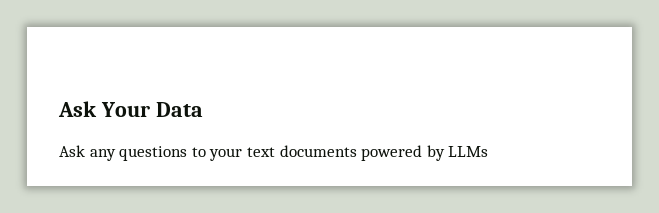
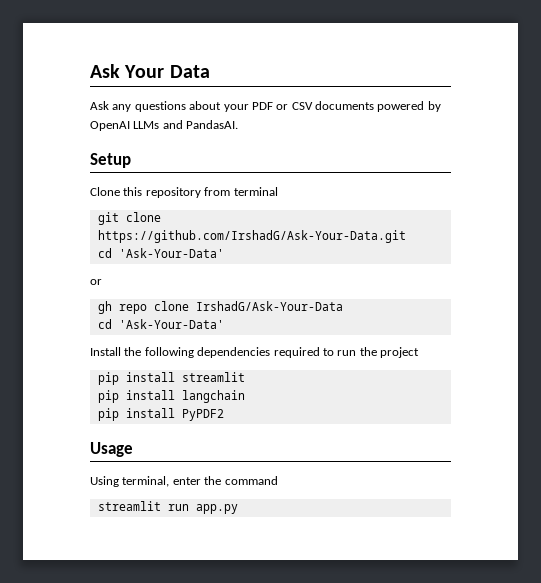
- Ask any questions to your text documents powered by LLMs
+ Ask any questions about your PDF or CSV documents powered by OpenAI LLMs and PandasAI.
+ Setup
+ Clone this repository from terminal
+ git clone https://github.com/IrshadG/Ask-Your-Data.git
+ cd 'Ask-Your-Data'
+ or
+ gh repo clone IrshadG/Ask-Your-Data
+ cd 'Ask-Your-Data'
+ Install the following dependencies required to run the project
+ pip install streamlit
+ pip install langchain
+ pip install PyPDF2
+ Usage
+ Using terminal, enter the command
+ streamlit run app.py

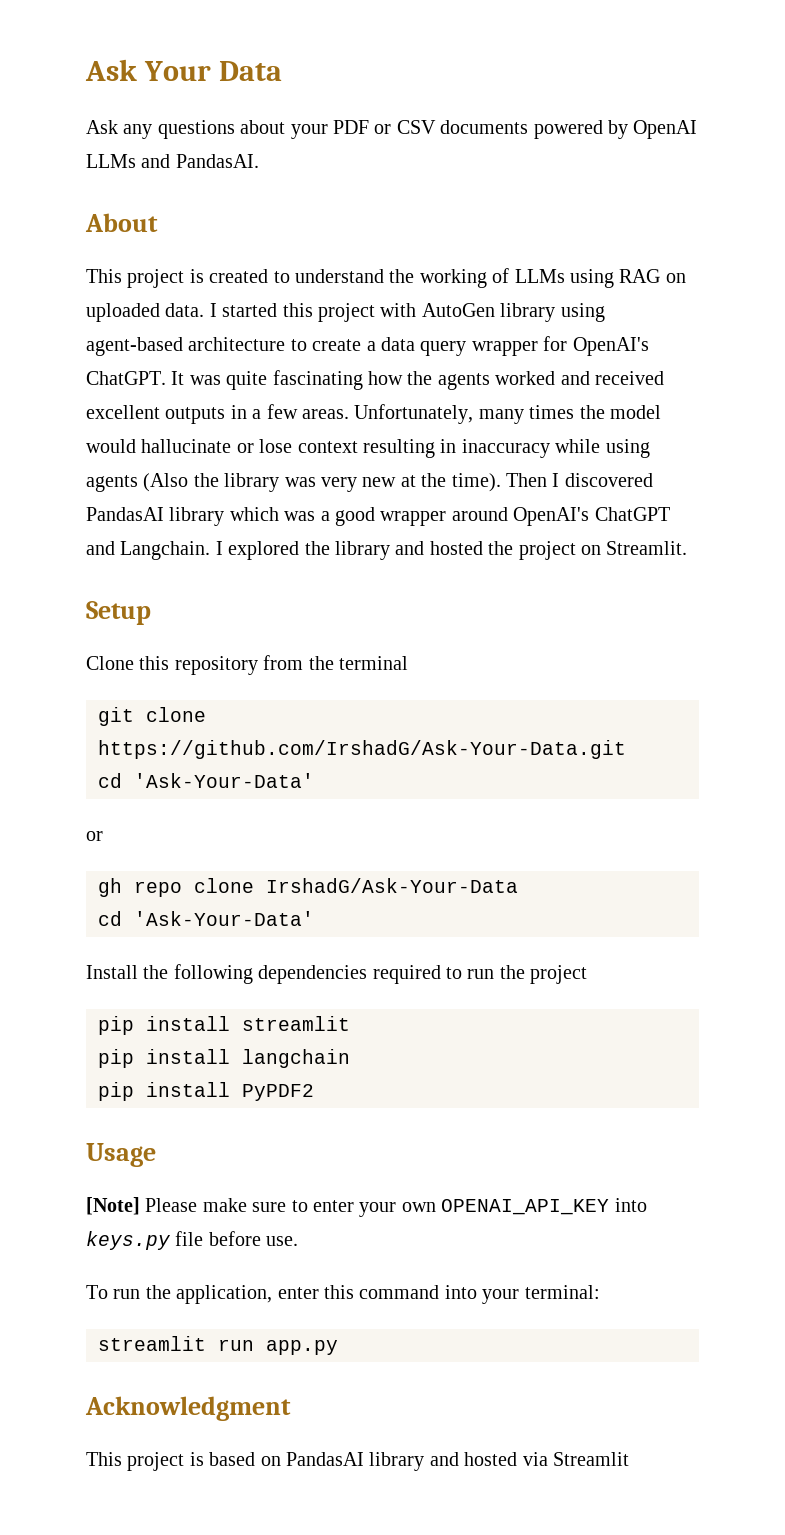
+ About
+ This project is created to understand the working of LLMs using RAG on uploaded data. I started this project with AutoGen library using agent-based architecture to create a data query wrapper for OpenAI's ChatGPT. It was quite fascinating how the agents worked and received excellent outputs in a few areas. Unfortunately, many times the model would hallucinate or lose context resulting in inaccuracy while using agents (Also the library was very new at the time). Then I discovered PandasAI library which was a good wrapper around OpenAI's ChatGPT and Langchain. I explored the library and hosted the project on Streamlit.
- Clone this repository from terminal
+ Clone this repository from the terminal
- Using terminal, enter the command
+ [Note] Please make sure to enter your own OPENAI_API_KEY into keys.py file before use.
+ To run the application, enter this command into your terminal:
  streamlit run app.py
+ Acknowledgment
+ This project is based on PandasAI library and hosted via Streamlit

